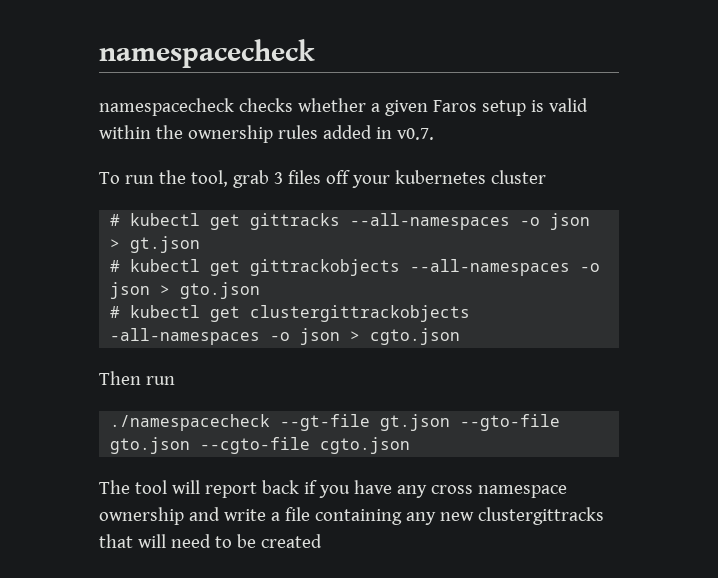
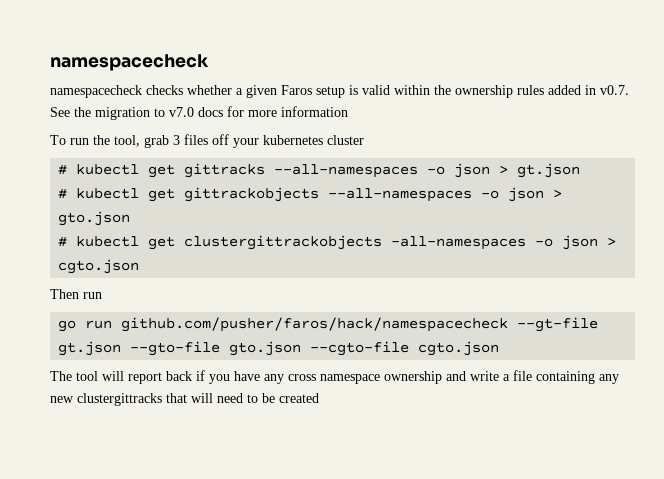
- namespacecheck checks whether a given Faros setup is valid within the ownership rules added in v0.7.
+ namespacecheck checks whether a given Faros setup is valid within the ownership rules added in v0.7. See the migration to v7.0 docs for more information
- ./namespacecheck --gt-file gt.json --gto-file gto.json --cgto-file cgto.json
+ go run github.com/pusher/faros/hack/namespacecheck --gt-file gt.json --gto-file gto.json --cgto-file cgto.json

